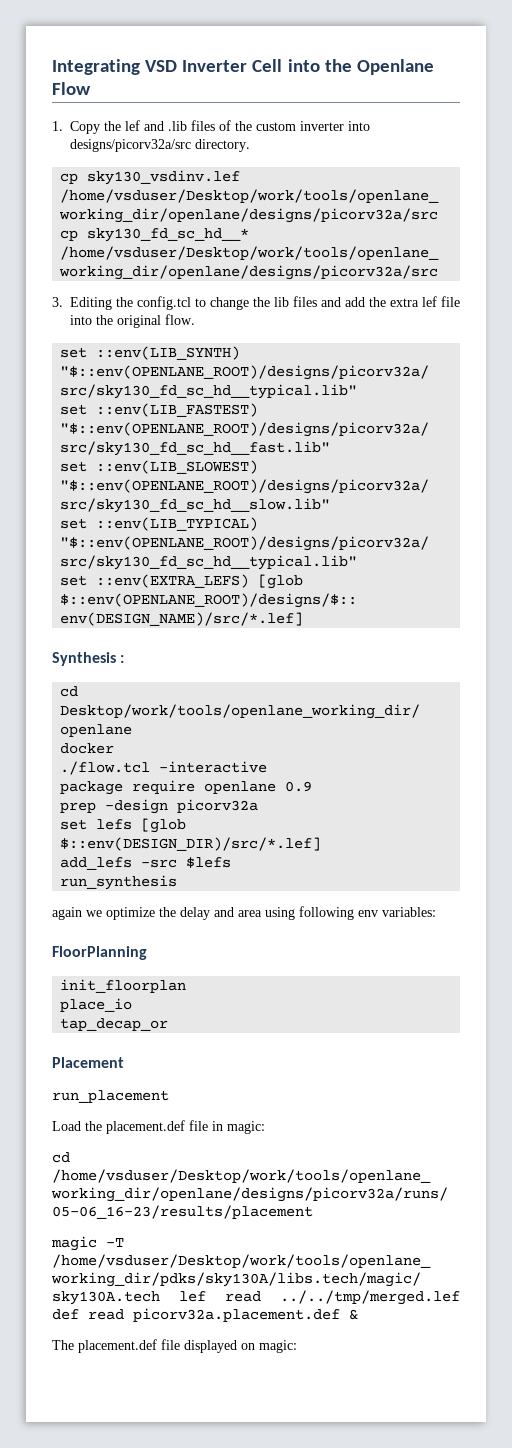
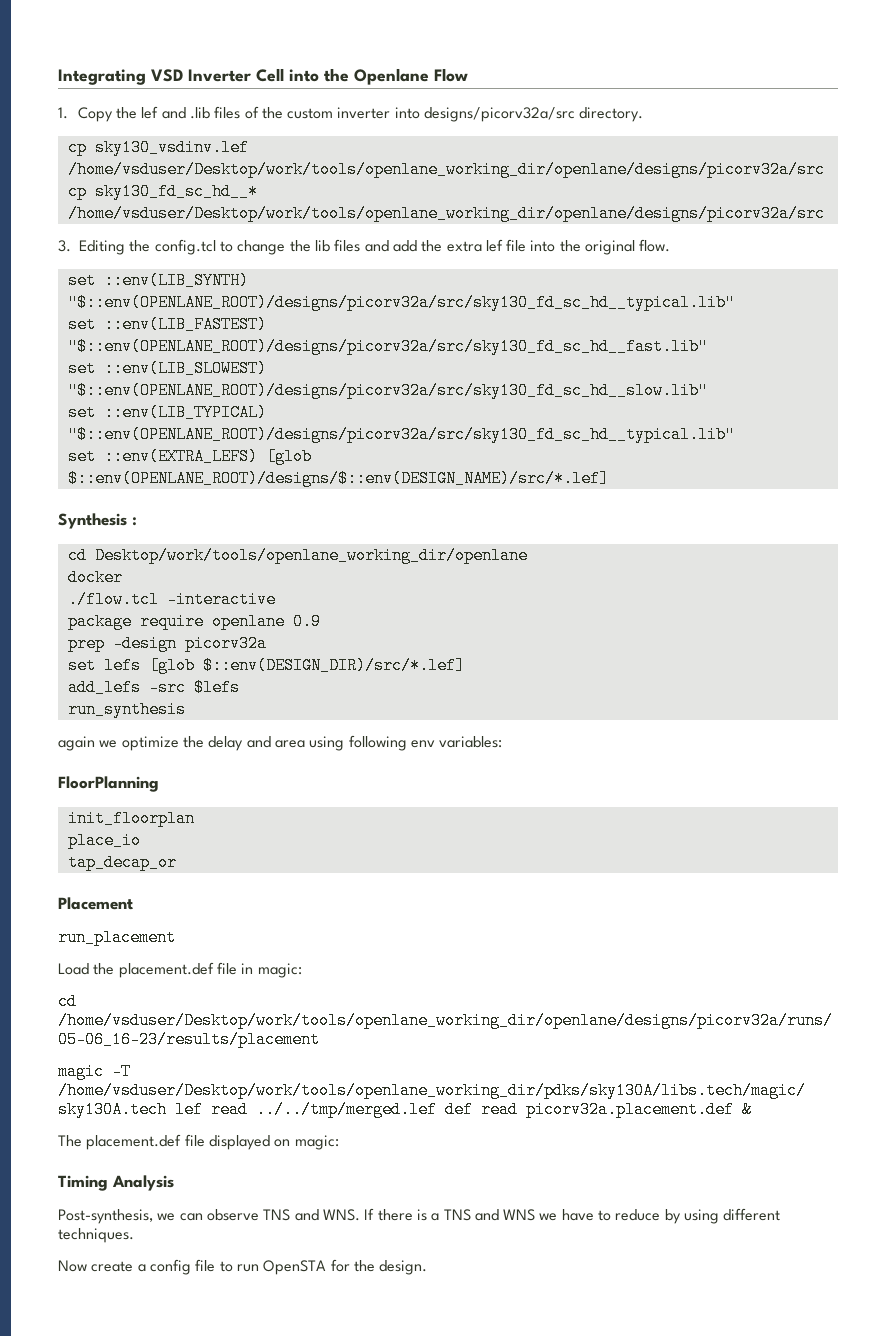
+ Timing Analysis
+ Post-synthesis, we can observe TNS and WNS. If there is a TNS and WNS we have to reduce by using different techniques.
+ Now create a config file to run OpenSTA for the design.

